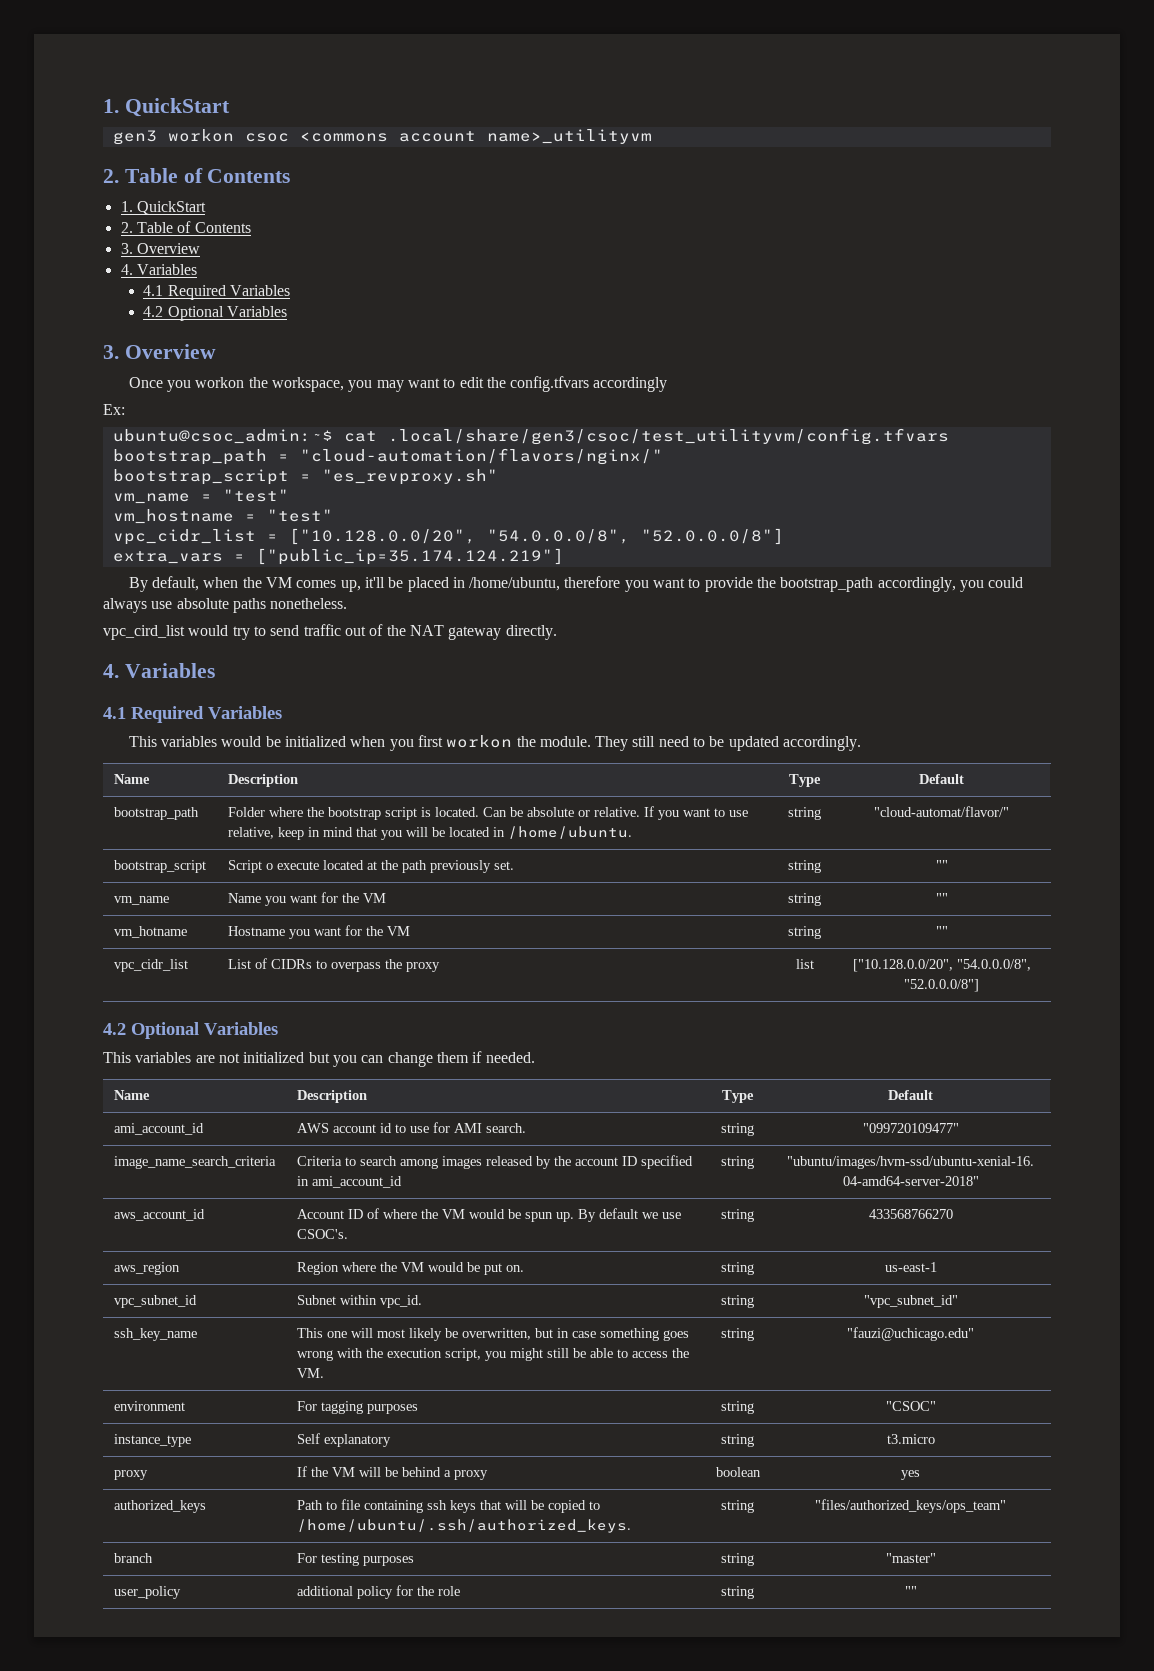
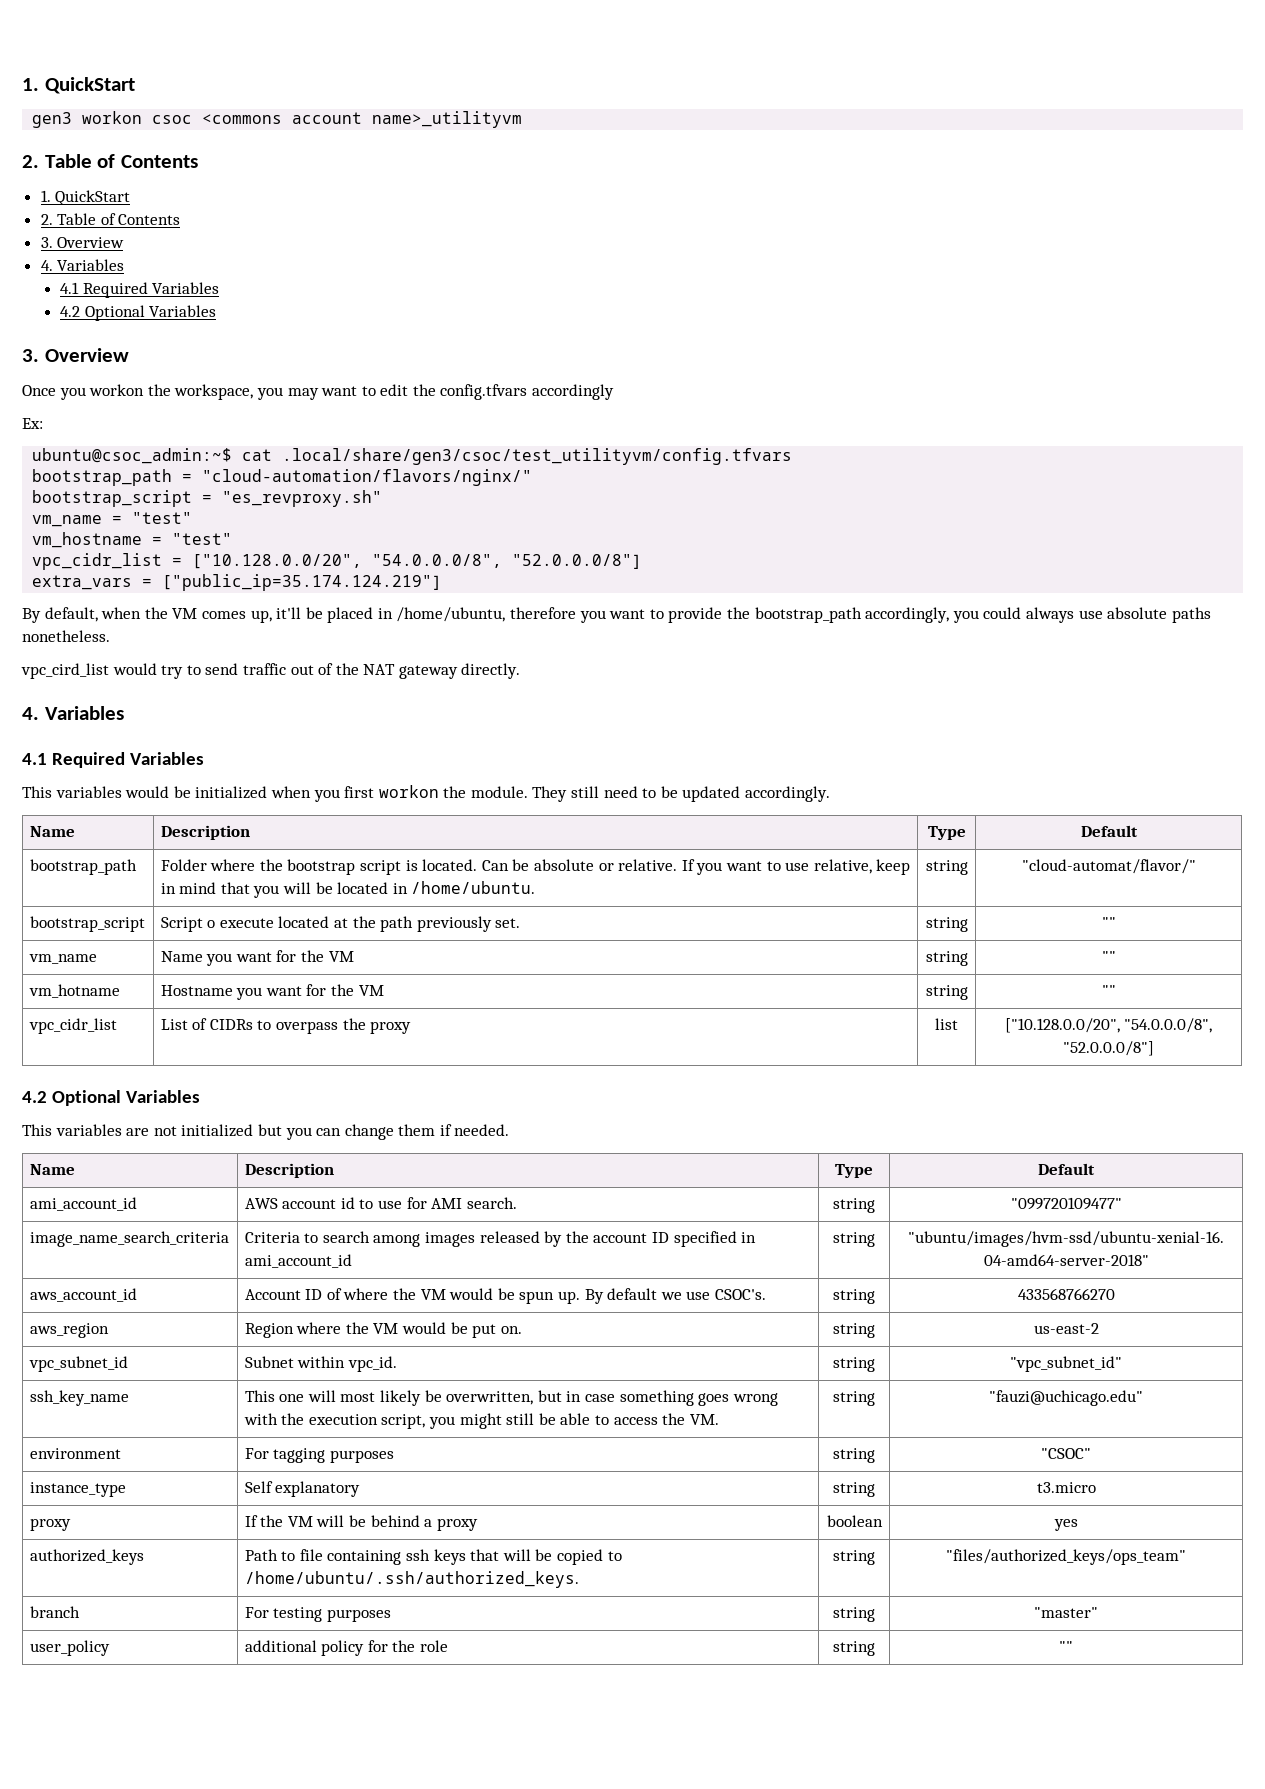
- aws_region | Region where the VM would be put on. | string | us-east-1
+ aws_region | Region where the VM would be put on. | string | us-east-2

